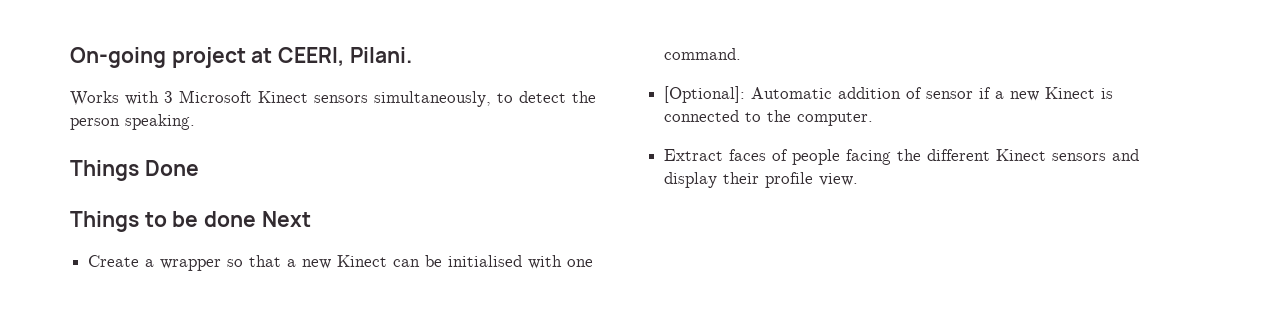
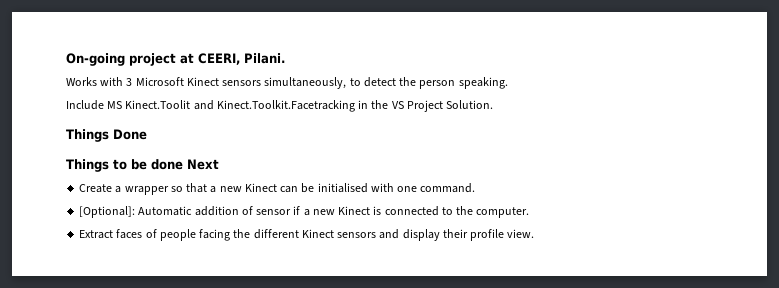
+ Include MS Kinect.Toolit and Kinect.Toolkit.Facetracking in the VS Project Solution.

